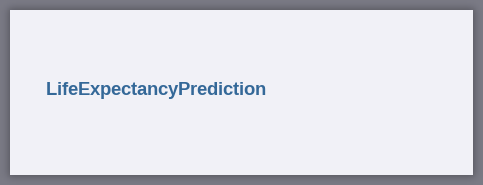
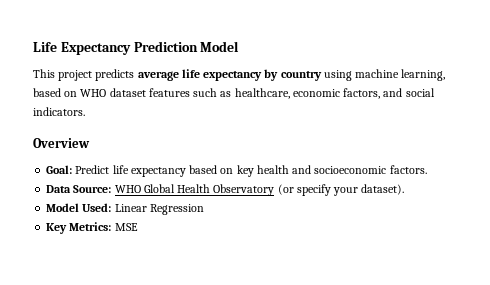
- LifeExpectancyPrediction
+ Life Expectancy Prediction Model
+ This project predicts average life expectancy by country using machine learning, based on WHO dataset features such as healthcare, economic factors, and social indicators.
+ Overview
+ Goal: Predict life expectancy based on key health and socioeconomic factors.
+ Data Source: WHO Global Health Observatory (or specify your dataset).
+ Model Used: Linear Regression
+ Key Metrics: MSE

